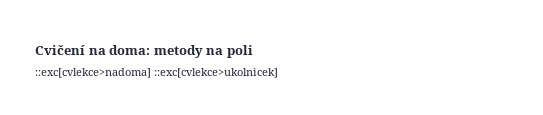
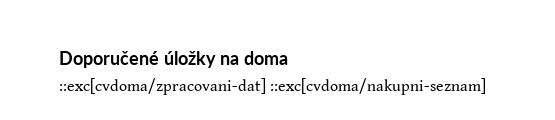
- Cvičení na doma: metody na poli
- ::exc[cvlekce>nadoma] ::exc[cvlekce>ukolnicek]
+ Doporučené úložky na doma
+ ::exc[cvdoma/zpracovani-dat] ::exc[cvdoma/nakupni-seznam]

